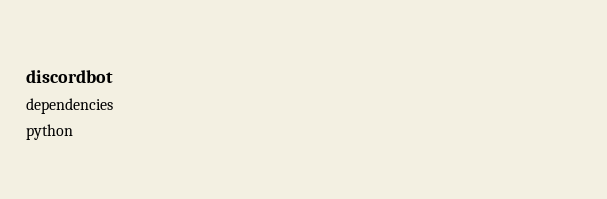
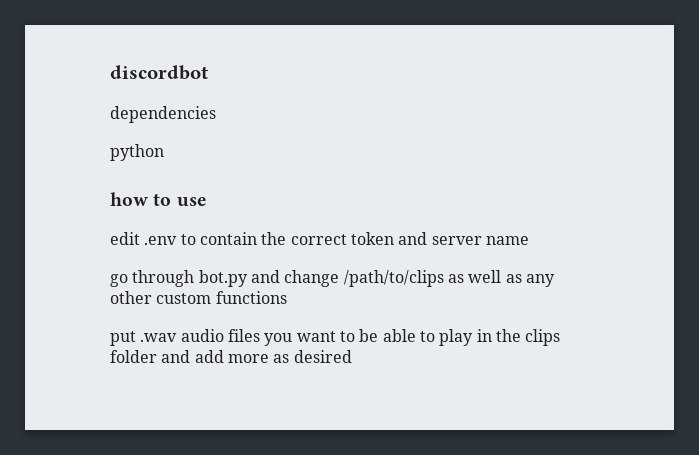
+ how to use
+ edit .env to contain the correct token and server name
+ go through bot.py and change /path/to/clips as well as any other custom functions
+ put .wav audio files you want to be able to play in the clips folder and add more as desired

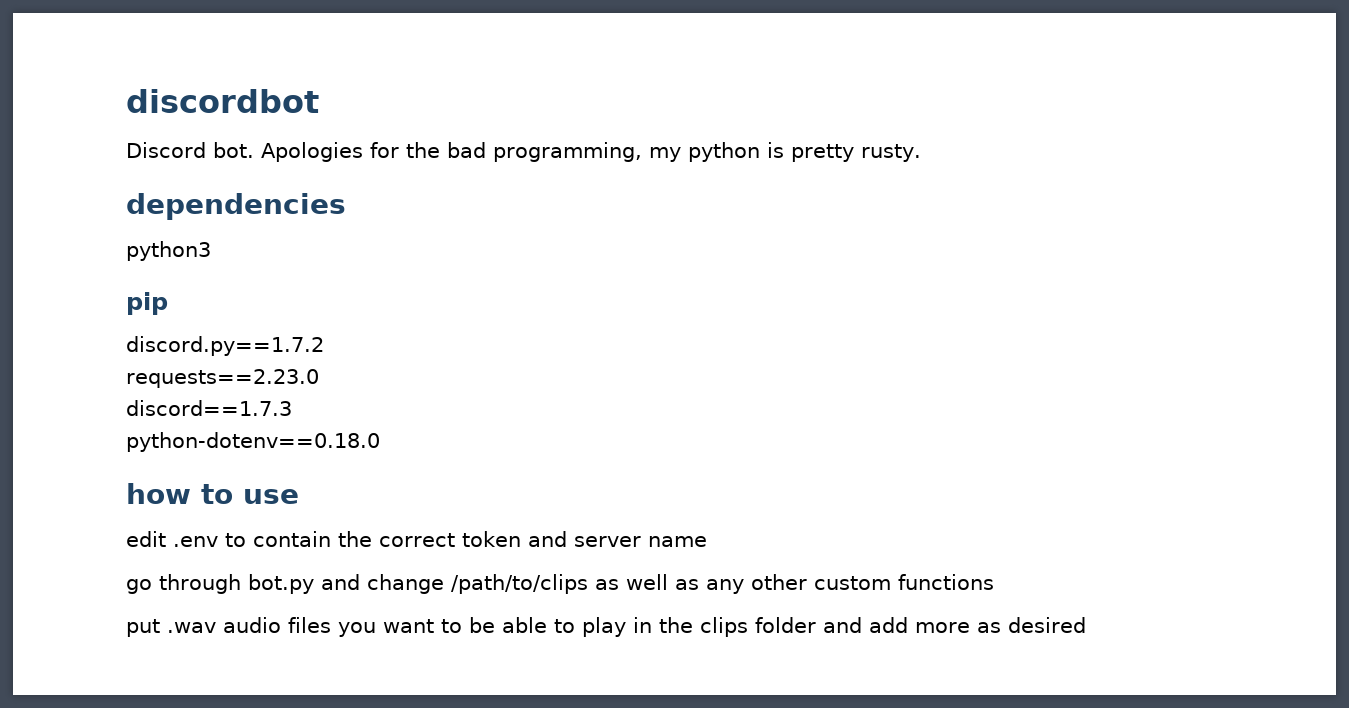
+ Discord bot. Apologies for the bad programming, my python is pretty rusty.
  dependencies
- python
+ python3
+ pip
+ discord.py==1.7.2
+ requests==2.23.0
+ discord==1.7.3
+ python-dotenv==0.18.0

